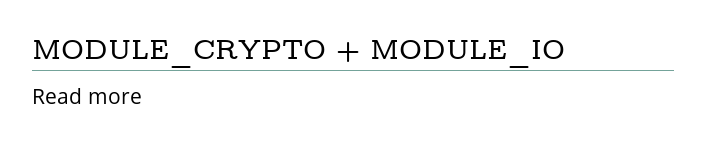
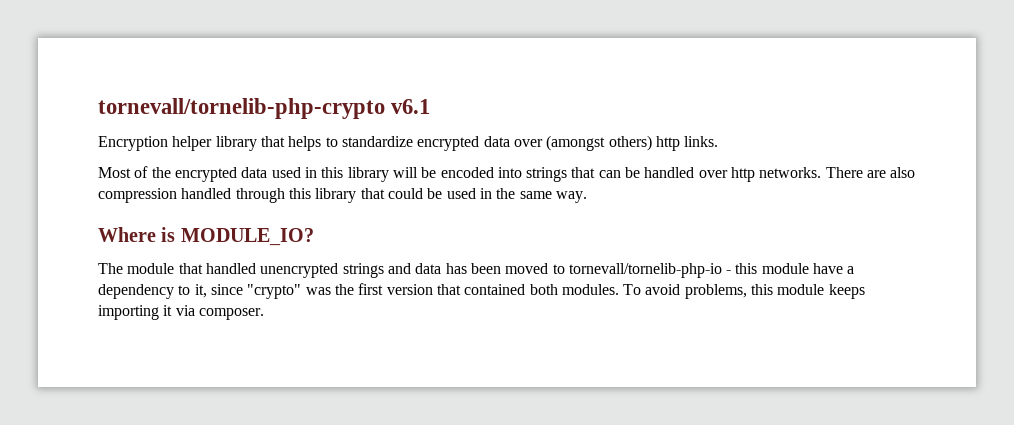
- MODULE_CRYPTO + MODULE_IO
- Read more
+ tornevall/tornelib-php-crypto v6.1
+ Encryption helper library that helps to standardize encrypted data over (amongst others) http links.
+ Most of the encrypted data used in this library will be encoded into strings that can be handled over http networks. There are also compression handled through this library that could be used in the same way.
+ Where is MODULE_IO?
+ The module that handled unencrypted strings and data has been moved to tornevall/tornelib-php-io - this module have a dependency to it, since "crypto" was the first version that contained both modules. To avoid problems, this module keeps importing it via composer.

